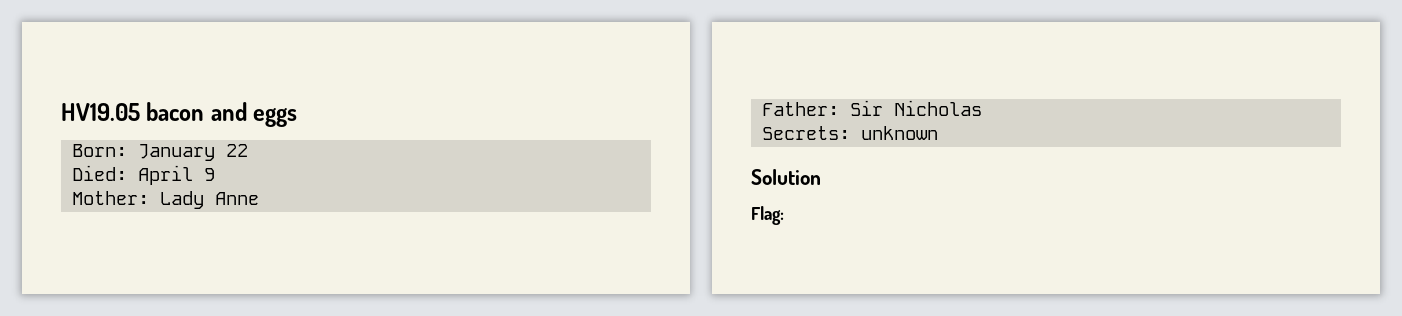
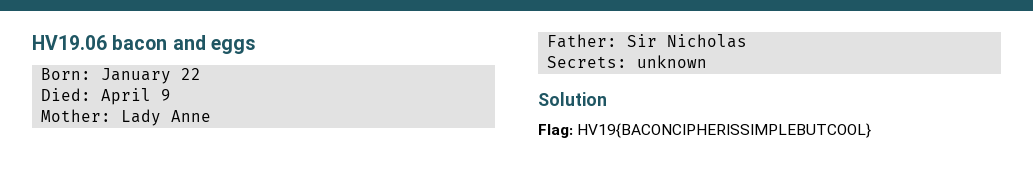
- HV19.05 bacon and eggs
+ HV19.06 bacon and eggs
- Flag:
+ Flag: HV19{BACONCIPHERISSIMPLEBUTCOOL}

